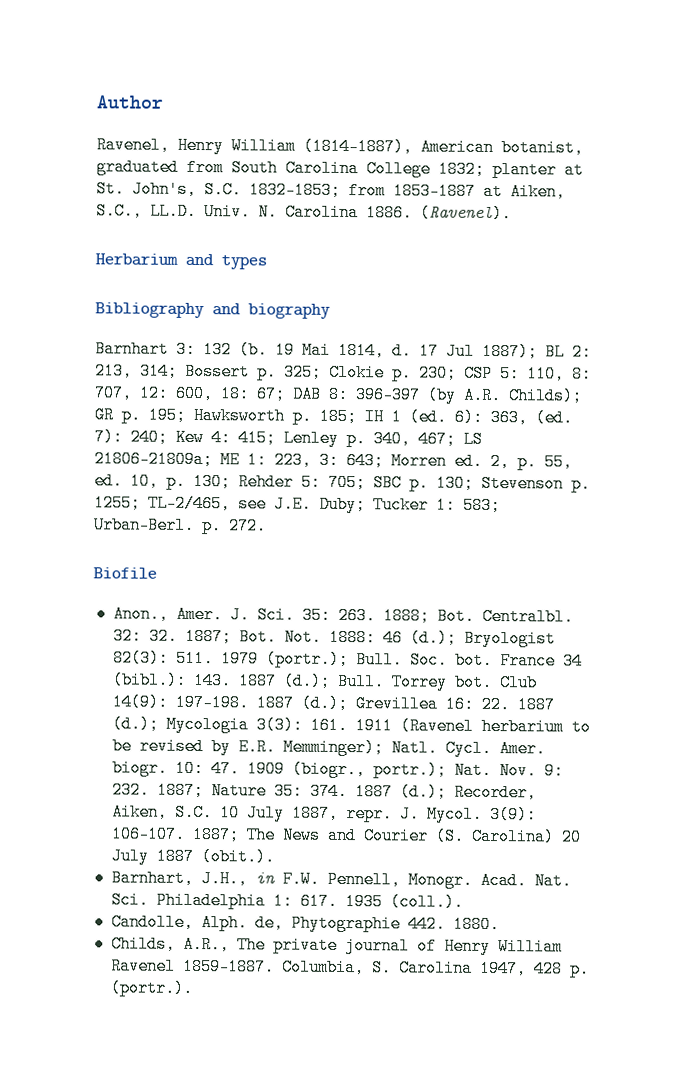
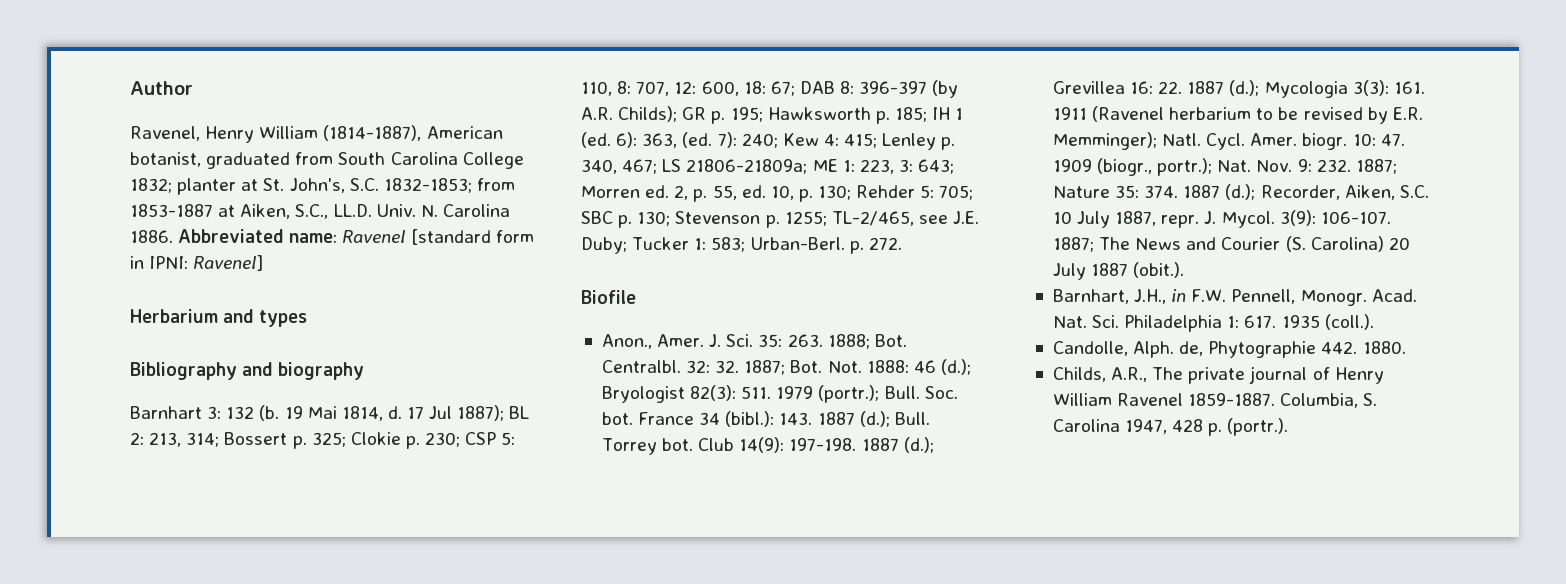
- (Ravenel).
+ Abbreviated name: Ravenel [standard form in IPNI: Ravenel]

